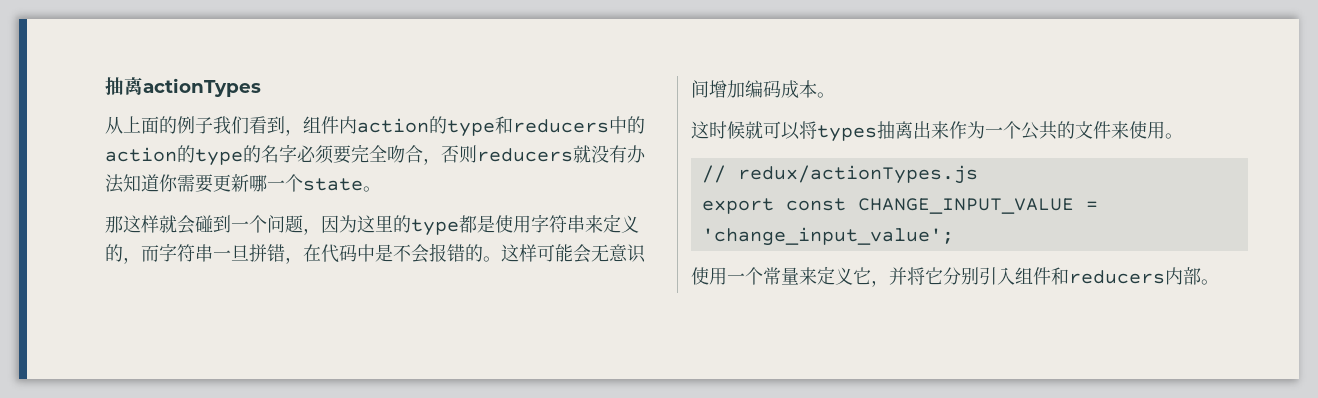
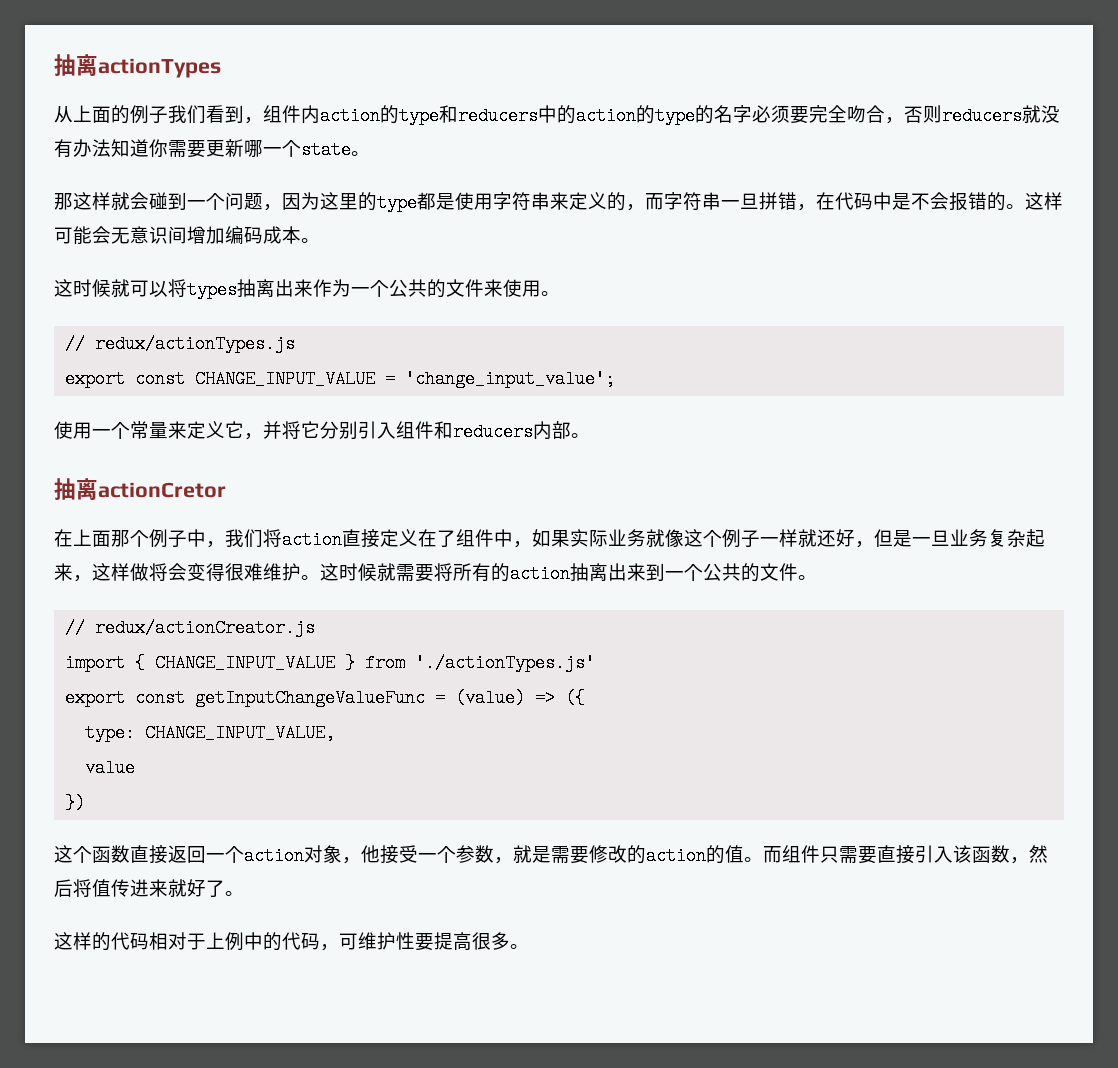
+ 抽离actionCretor
+ 在上面那个例子中，我们将action直接定义在了组件中，如果实际业务就像这个例子一样就还好，但是一旦业务复杂起来，这样做将会变得很难维护。这时候就需要将所有的action抽离出来到一个公共的文件。
+ // redux/actionCreator.js
+ import { CHANGE_INPUT_VALUE } from './actionTypes.js'
+ export const getInputChangeValueFunc = (value) => ({
+ type: CHANGE_INPUT_VALUE,
+ value
+ })
+ 这个函数直接返回一个action对象，他接受一个参数，就是需要修改的action的值。而组件只需要直接引入该函数，然后将值传进来就好了。
+ 这样的代码相对于上例中的代码，可维护性要提高很多。

